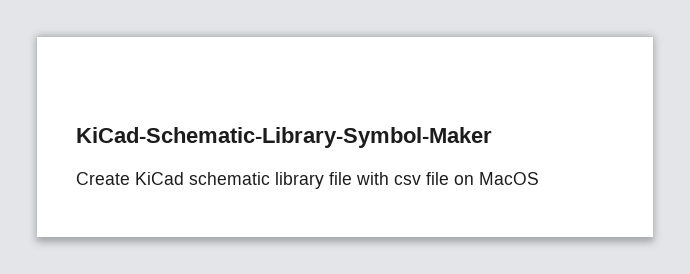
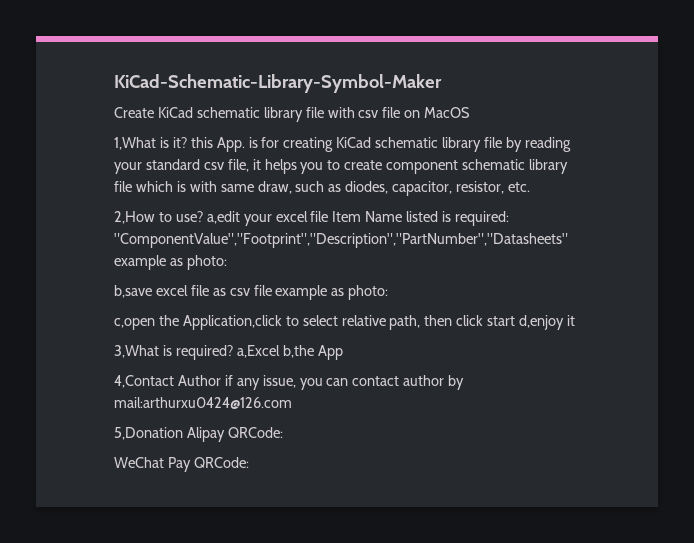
+ 1,What is it? this App. is for creating KiCad schematic library file by reading your standard csv file, it helps you to create component schematic library file which is with same draw, such as diodes, capacitor, resistor, etc.
+ 2,How to use? a,edit your excel file Item Name listed is required: "ComponentValue","Footprint","Description","PartNumber","Datasheets" example as photo:
+ b,save excel file as csv file example as photo:
+ c,open the Application,click to select relative path, then click start d,enjoy it
+ 3,What is required? a,Excel b,the App
+ 4,Contact Author if any issue, you can contact author by mail:arthurxu0424@126.com
+ 5,Donation Alipay QRCode:
+ WeChat Pay QRCode:

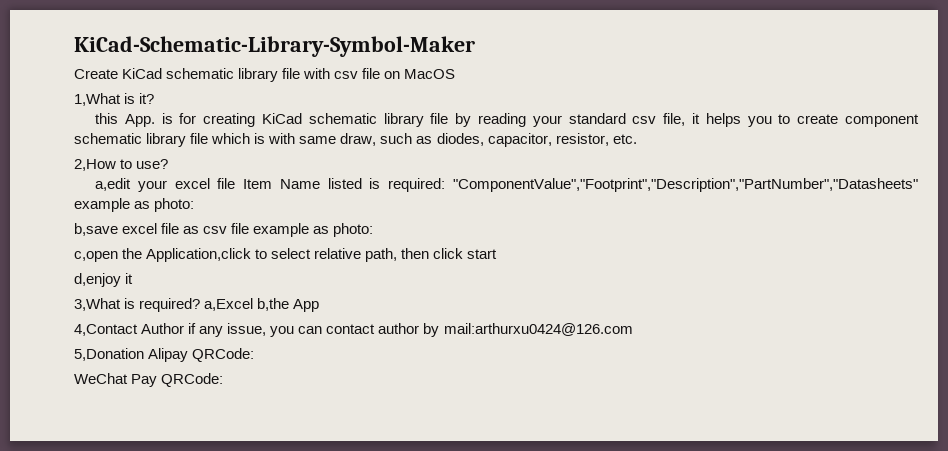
- 1,What is it? this App. is for creating KiCad schematic library file by reading your standard csv file, it helps you to create component schematic library file which is with same draw, such as diodes, capacitor, resistor, etc.
+ 1,What is it?
+ this App. is for creating KiCad schematic library file by reading your standard csv file, it helps you to create component schematic library file which is with same draw, such as diodes, capacitor, resistor, etc.
- 2,How to use? a,edit your excel file Item Name listed is required: "ComponentValue","Footprint","Description","PartNumber","Datasheets" example as photo:
+ 2,How to use?
+ a,edit your excel file Item Name listed is required: "ComponentValue","Footprint","Description","PartNumber","Datasheets" example as photo:
- c,open the Application,click to select relative path, then click start d,enjoy it
+ c,open the Application,click to select relative path, then click start
+ d,enjoy it

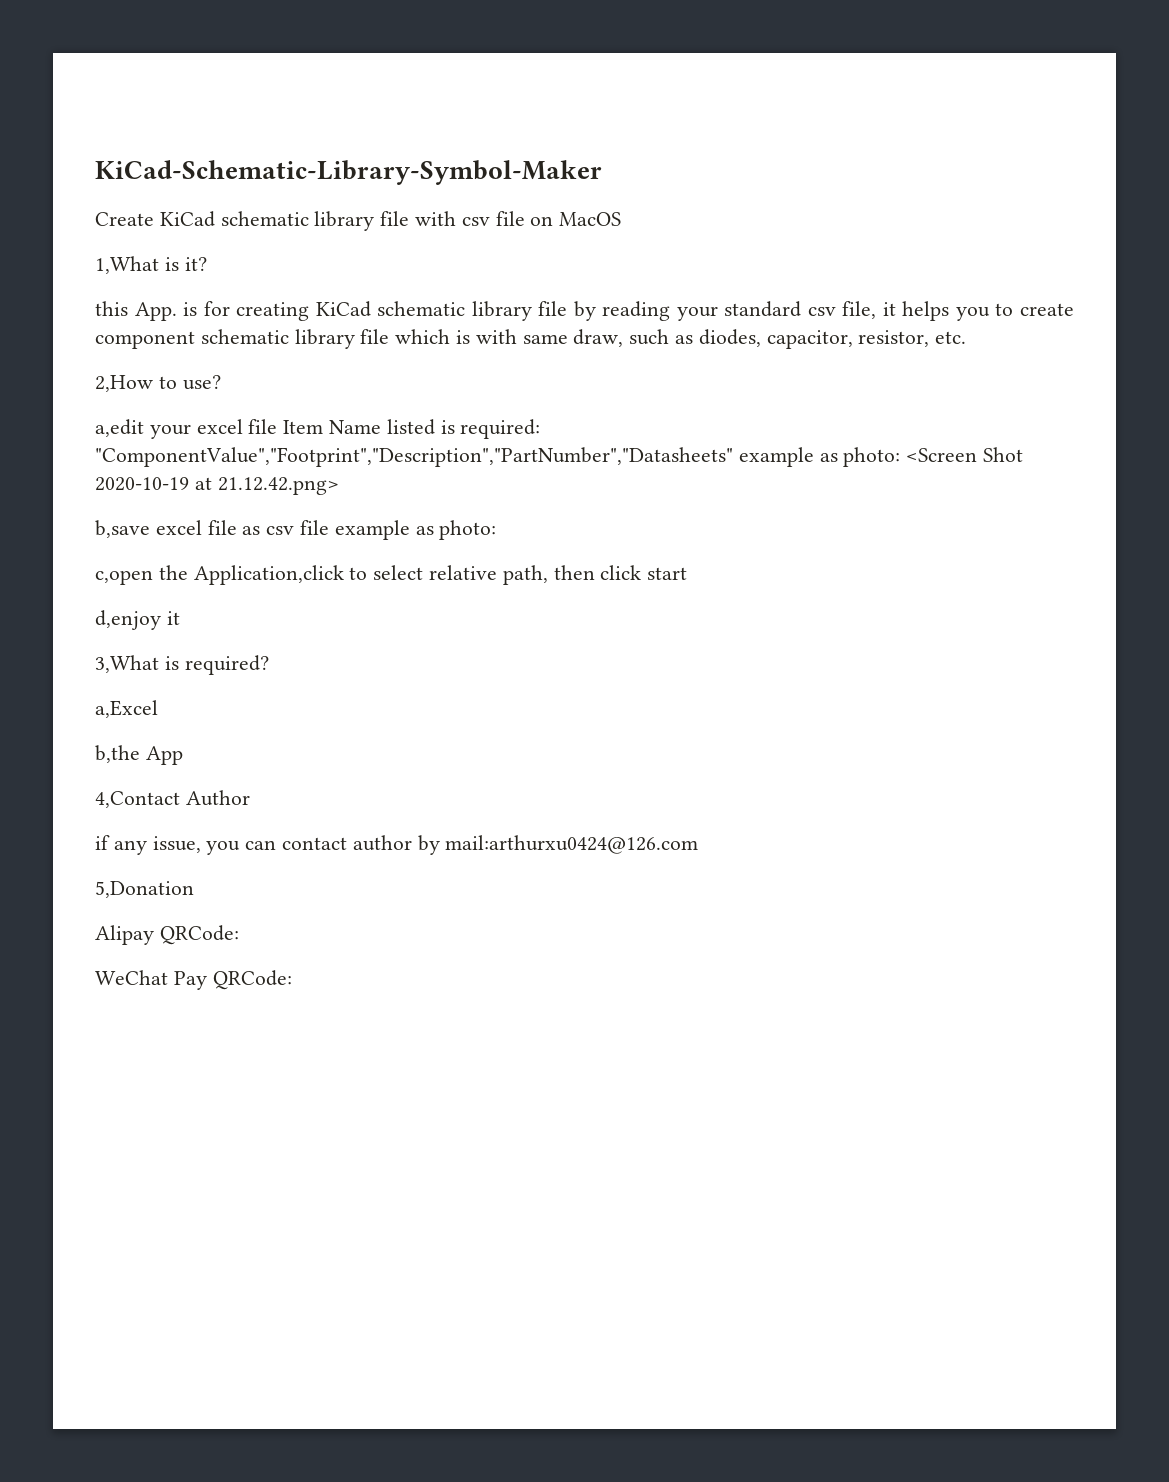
- a,edit your excel file Item Name listed is required: "ComponentValue","Footprint","Description","PartNumber","Datasheets" example as photo:
+ a,edit your excel file Item Name listed is required: "ComponentValue","Footprint","Description","PartNumber","Datasheets" example as photo: <Screen Shot 2020-10-19 at 21.12.42.png>
- 3,What is required? a,Excel b,the App
+ 3,What is required?
+ a,Excel
+ b,the App
- 4,Contact Author if any issue, you can contact author by mail:arthurxu0424@126.com
+ 4,Contact Author
+ if any issue, you can contact author by mail:arthurxu0424@126.com
- 5,Donation Alipay QRCode:
+ 5,Donation
+ Alipay QRCode:

